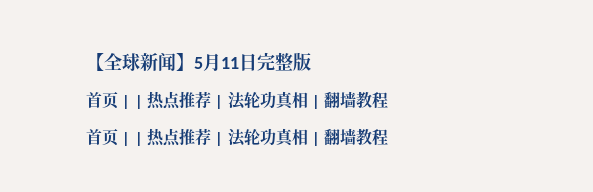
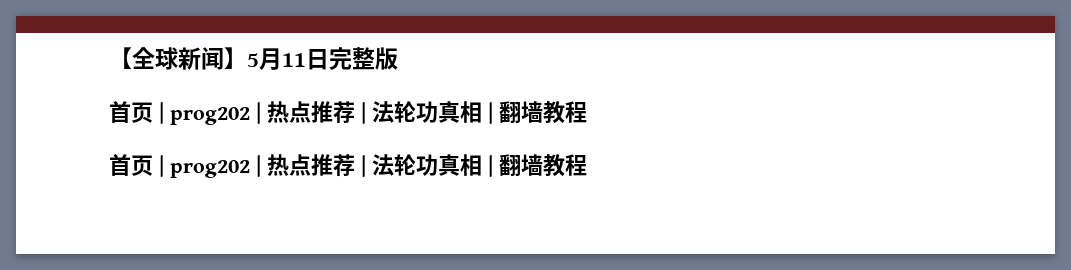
  【全球新闻】5月11日完整版
- 首页 | | 热点推荐 | 法轮功真相 | 翻墙教程
- 首页 | | 热点推荐 | 法轮功真相 | 翻墙教程
+ 首页 | prog202 | 热点推荐 | 法轮功真相 | 翻墙教程
+ 首页 | prog202 | 热点推荐 | 法轮功真相 | 翻墙教程

